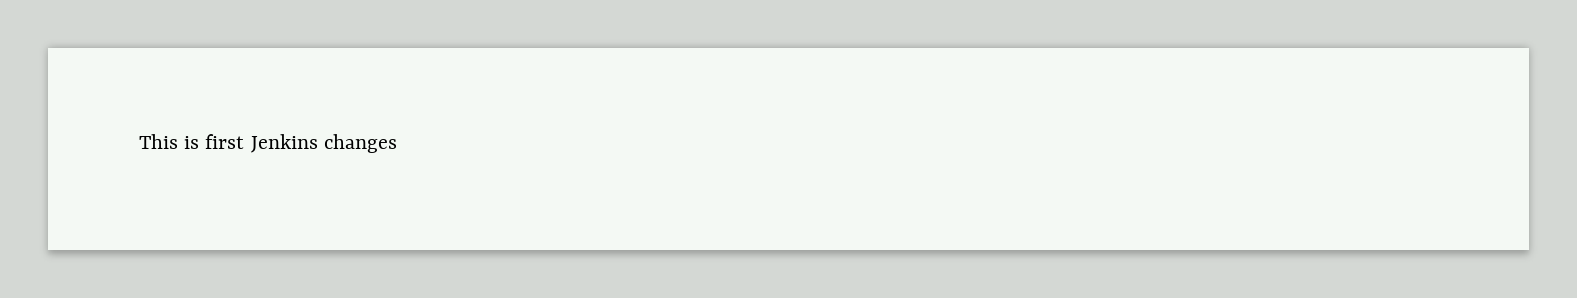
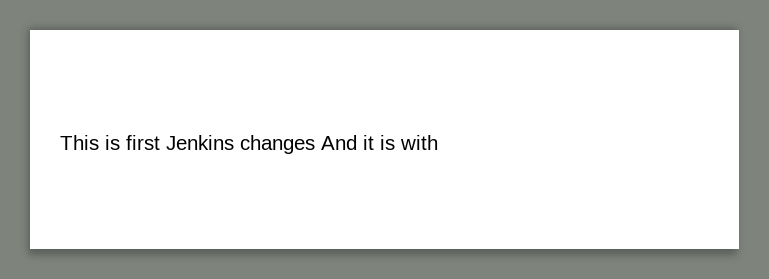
- This is first Jenkins changes
+ This is first Jenkins changes And it is with

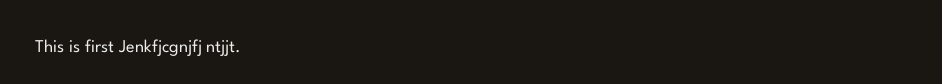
- This is first Jenkins changes And it is with
+ This is first Jenkfjcgnjfj ntjjt.

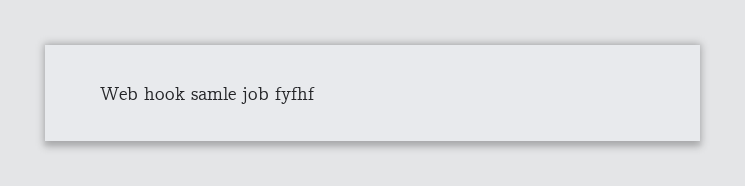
- This is first Jenkfjcgnjfj ntjjt.
+ Web hook samle job fyfhf

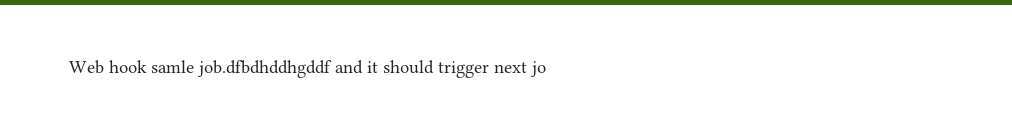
- Web hook samle job fyfhf
+ Web hook samle job.dfbdhddhgddf and it should trigger next jo

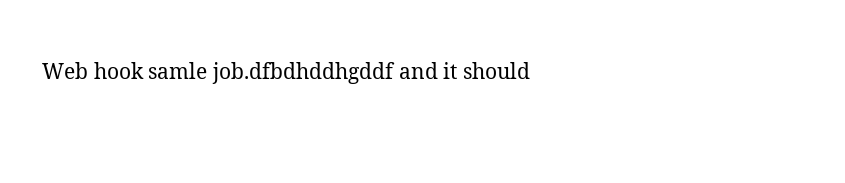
- Web hook samle job.dfbdhddhgddf and it should trigger next jo
+ Web hook samle job.dfbdhddhgddf and it should

